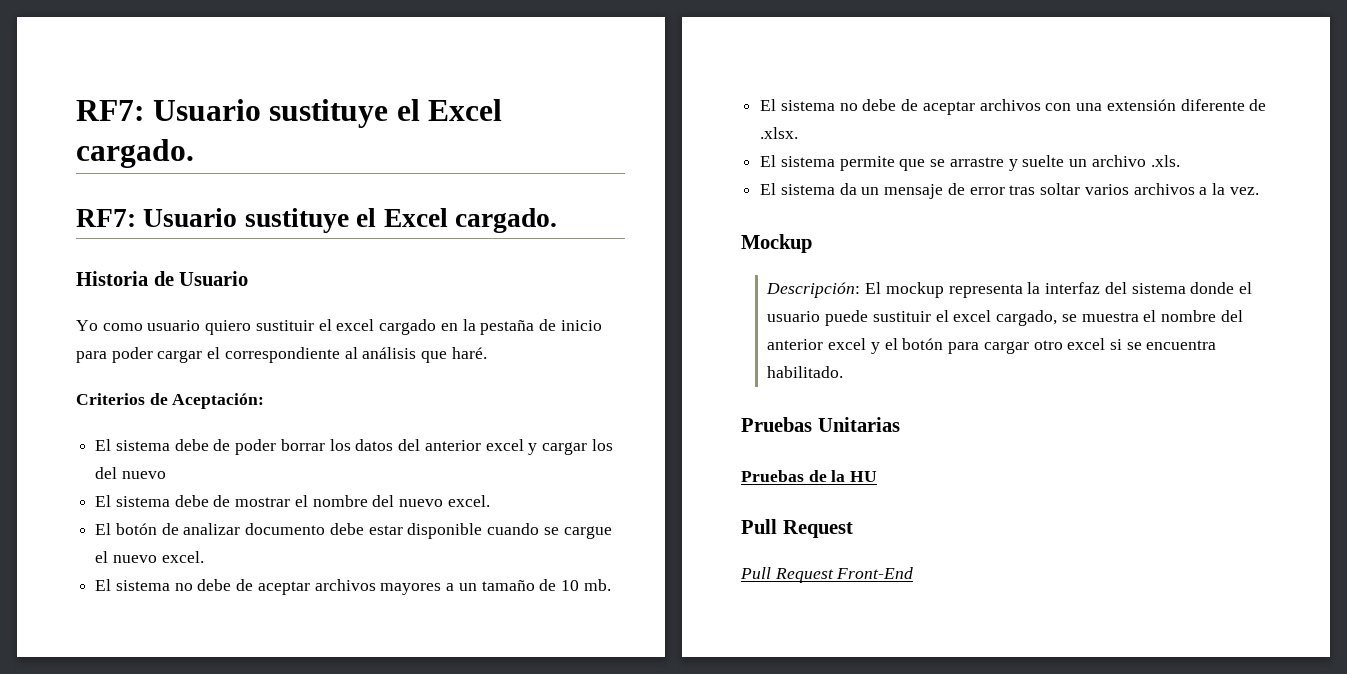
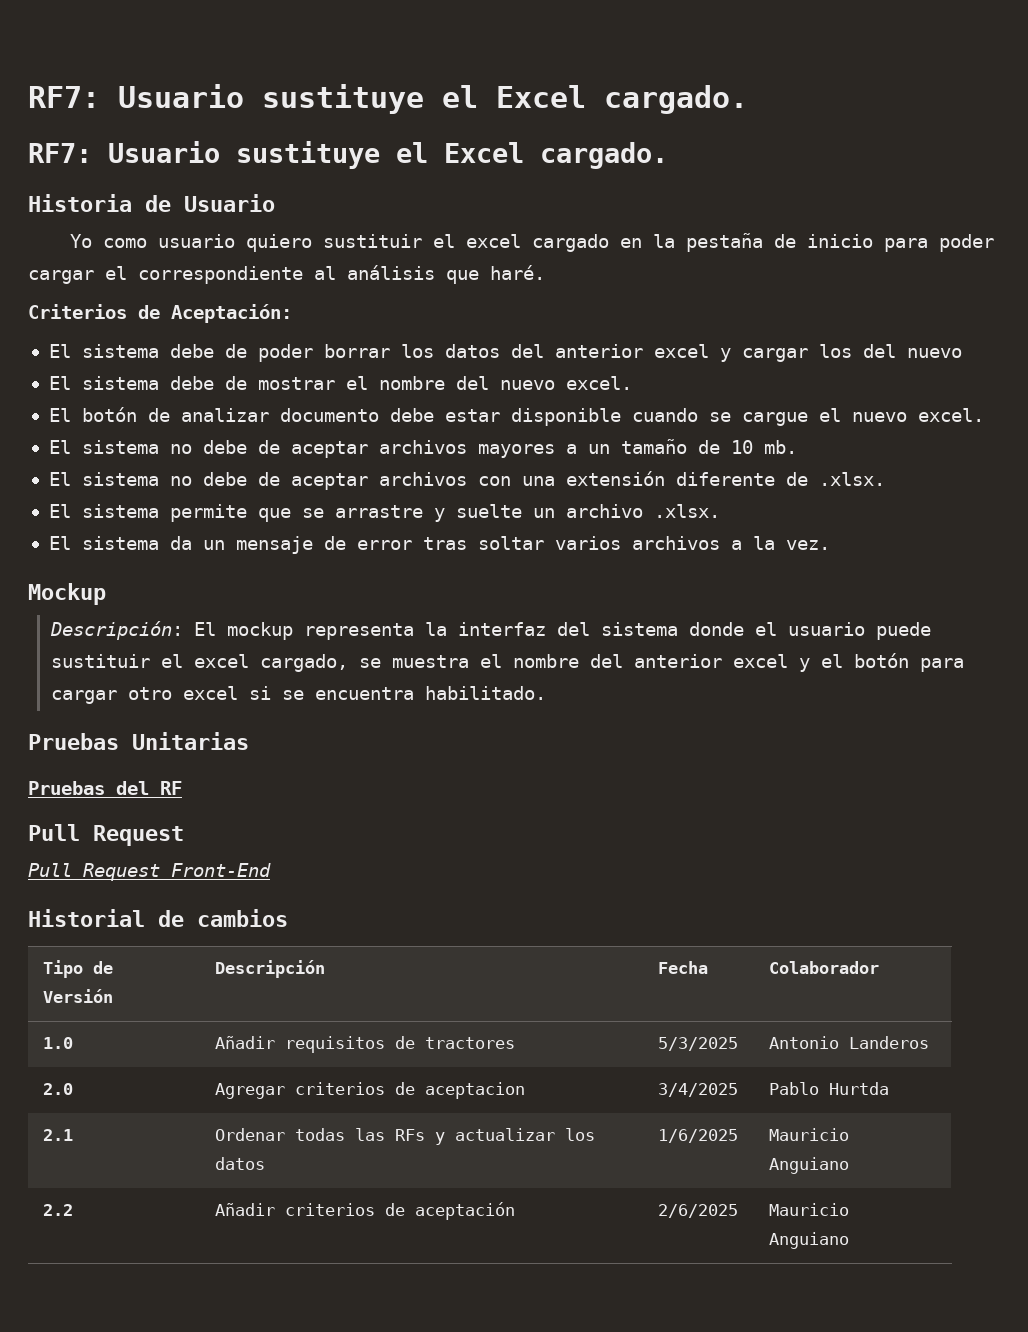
- El sistema permite que se arrastre y suelte un archivo .xls.
+ El sistema permite que se arrastre y suelte un archivo .xlsx.
- Pruebas de la HU
+ Pruebas del RF
+ Historial de cambios
+ Tipo de Versión | Descripción | Fecha | Colaborador
+ 1.0 | Añadir requisitos de tractores | 5/3/2025 | Antonio Landeros
+ 2.0 | Agregar criterios de aceptacion | 3/4/2025 | Pablo Hurtda
+ 2.1 | Ordenar todas las RFs y actualizar los datos | 1/6/2025 | Mauricio Anguiano
+ 2.2 | Añadir criterios de aceptación | 2/6/2025 | Mauricio Anguiano

